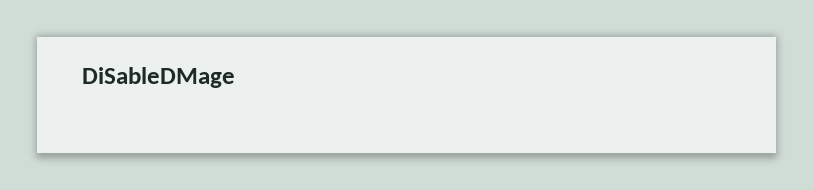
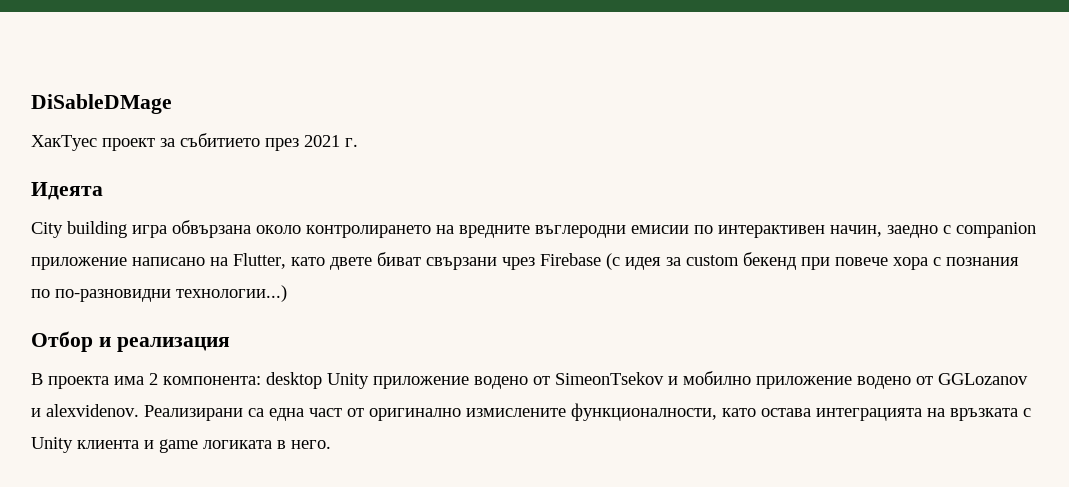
+ ХакТуес проект за събитието през 2021 г.
+ Идеята
+ City building игра обвързана около контролирането на вредните въглеродни емисии по интерактивен начин, заедно с companion приложение написано на Flutter, като двете биват свързани чрез Firebase (с идея за custom бекенд при повече хора с познания по по-разновидни технологии...)
+ Отбор и реализация
+ В проекта има 2 компонента: desktop Unity приложение водено от SimeonTsekov и мобилно приложение водено от GGLozanov и alexvidenov. Реализирани са една част от оригинално измислените функционалности, като остава интеграцията на връзката с Unity клиента и game логиката в него.

